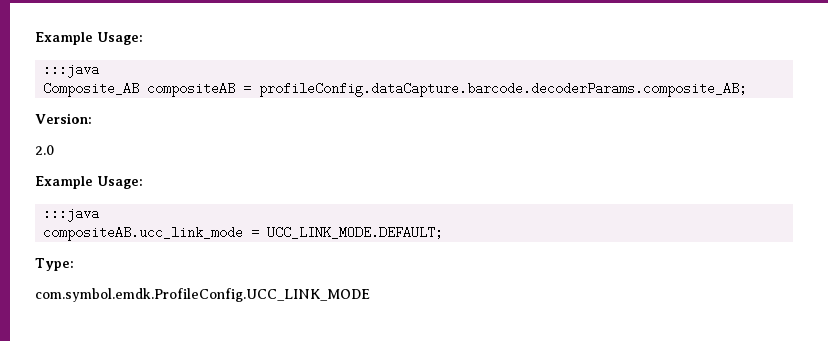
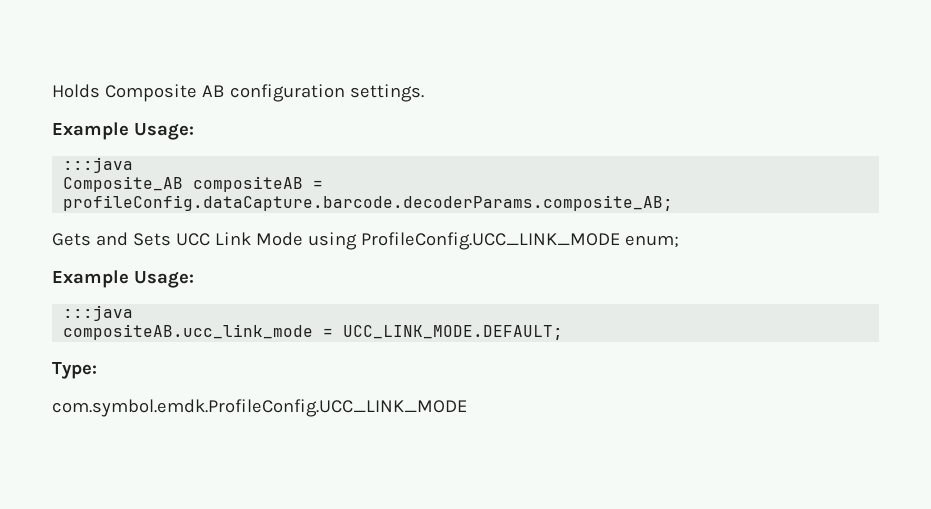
+ Holds Composite AB configuration settings.
- Version:
- 2.0
+ Gets and Sets UCC Link Mode using ProfileConfig.UCC_LINK_MODE enum;

